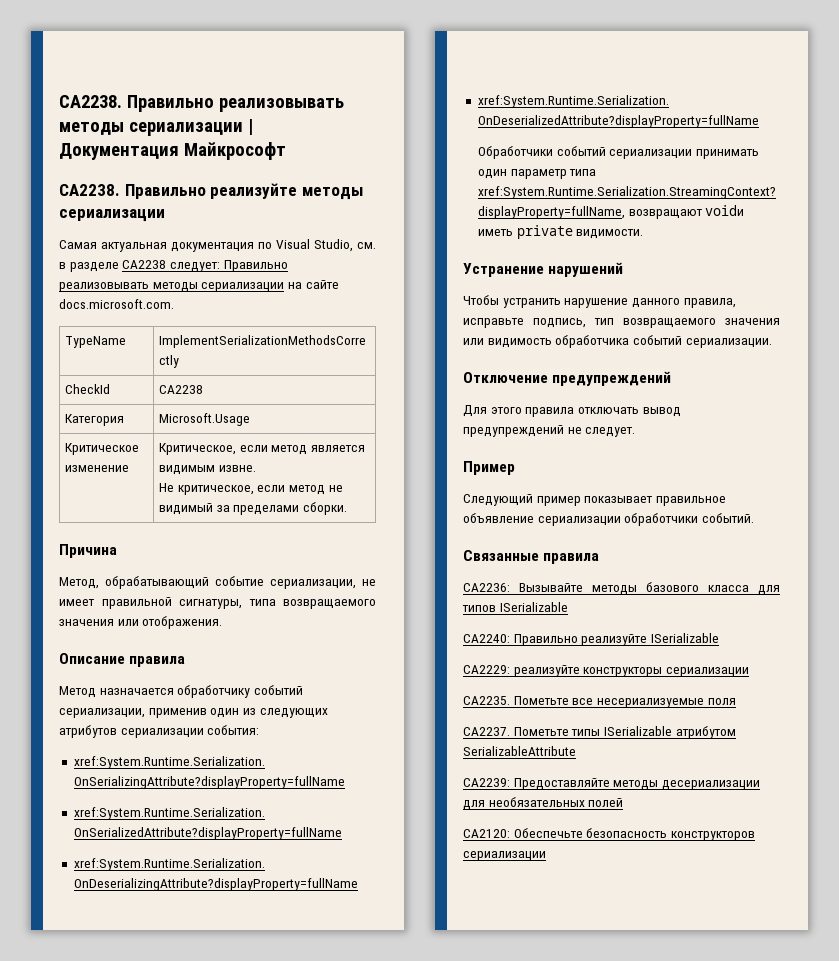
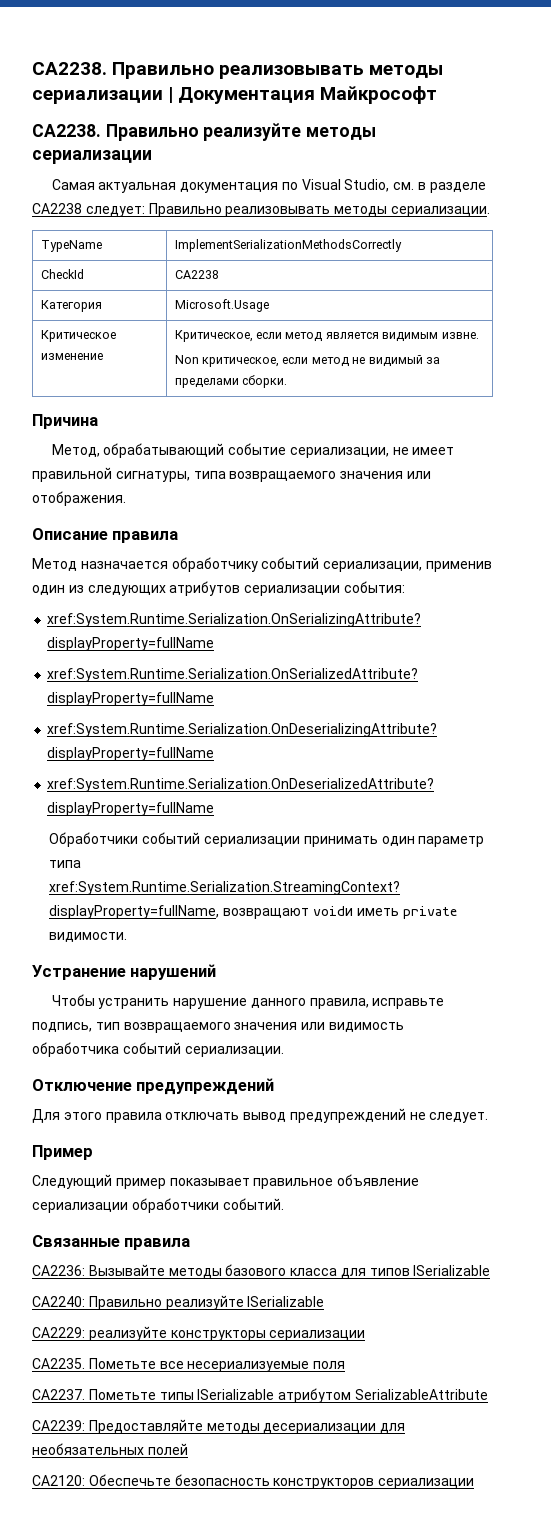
- Самая актуальная документация по Visual Studio, см. в разделе CA2238 следует: Правильно реализовывать методы сериализации на сайте docs.microsoft.com.
+ Самая актуальная документация по Visual Studio, см. в разделе CA2238 следует: Правильно реализовывать методы сериализации.
  Критическое изменение | Критическое, если метод является видимым извне.
- Не критическое, если метод не видимый за пределами сборки.
+ Non критическое, если метод не видимый за пределами сборки.

